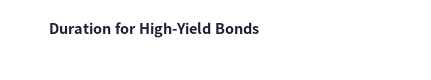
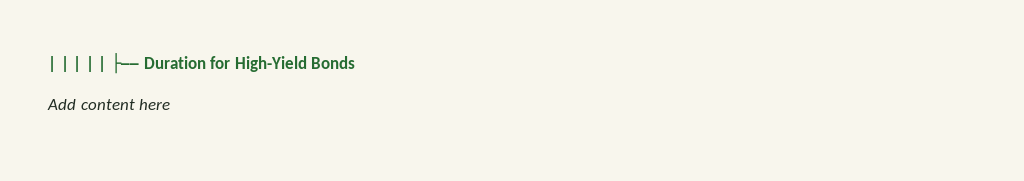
- Duration for High-Yield Bonds
+ | | | | | ├── Duration for High-Yield Bonds
+ Add content here

